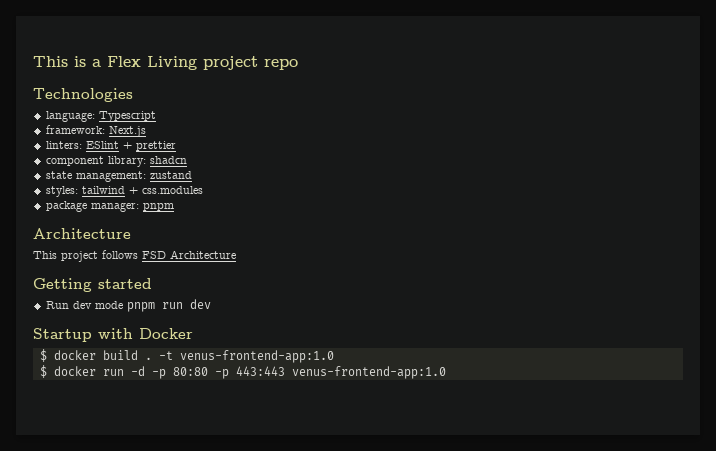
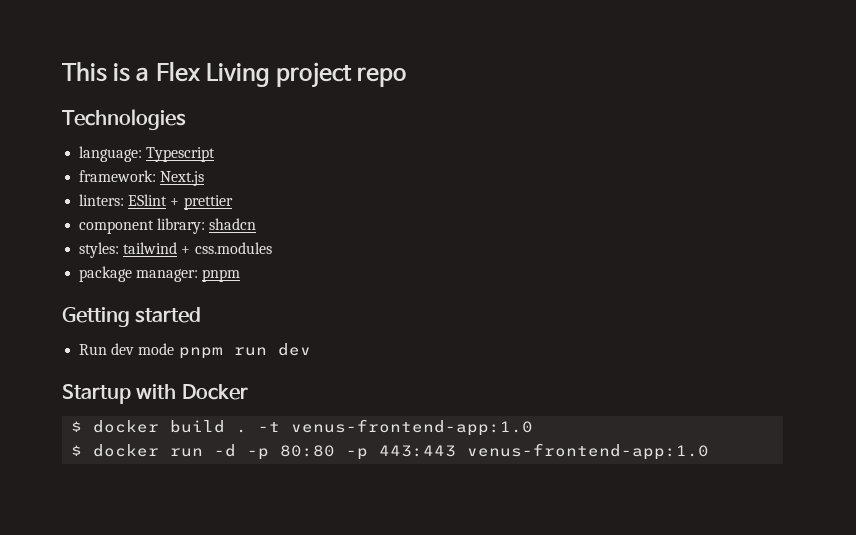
- state management: zustand
  package manager: pnpm
- Architecture
- This project follows FSD Architecture

